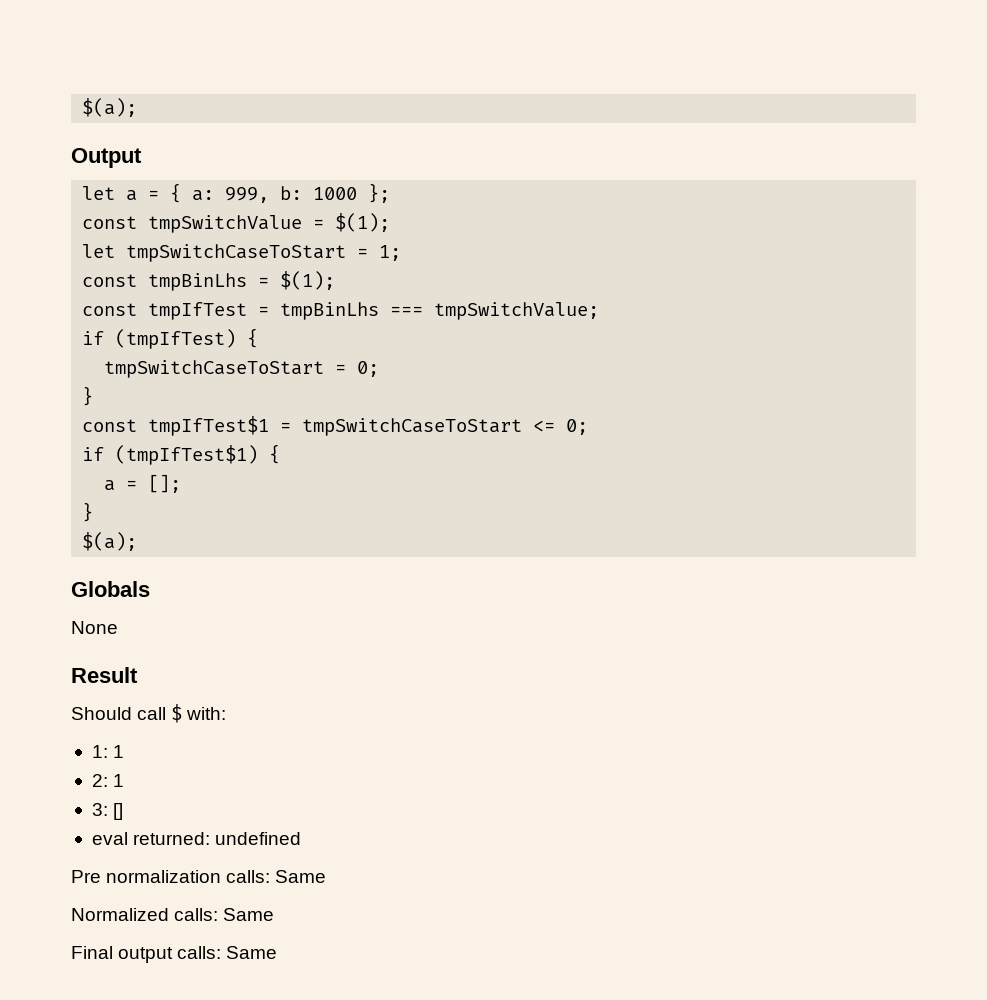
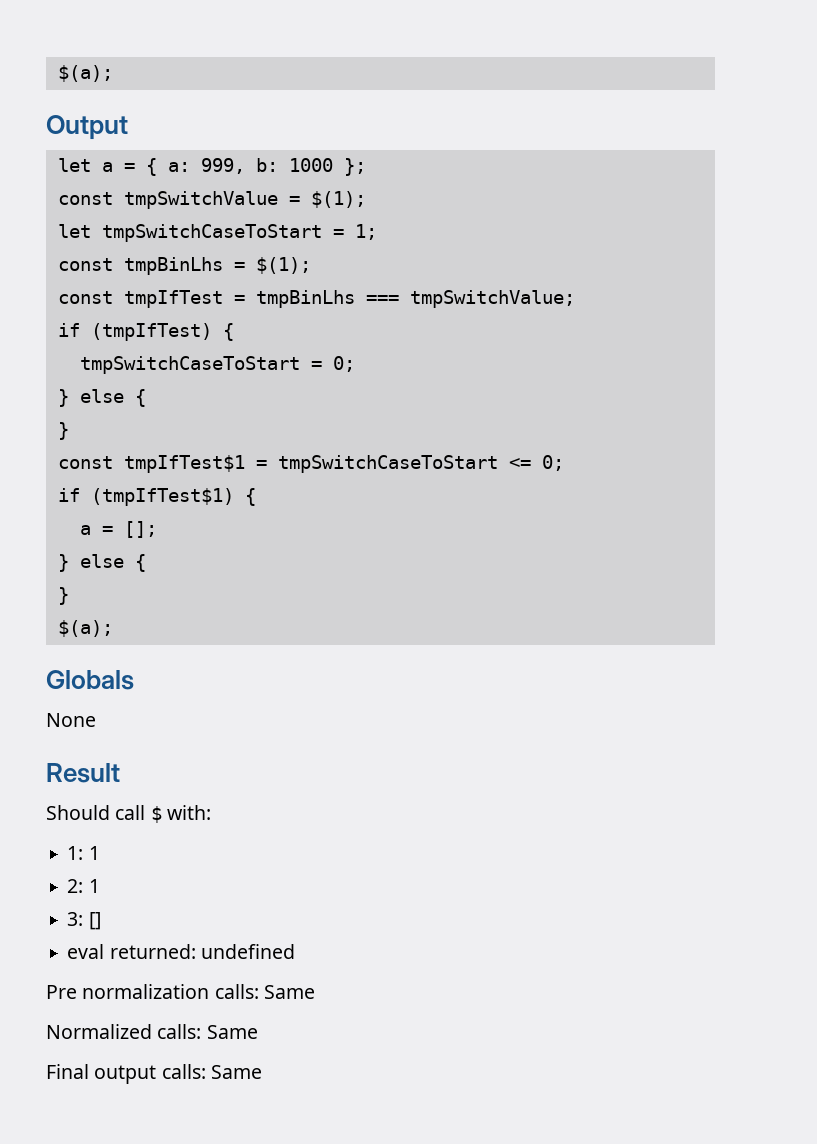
  tmpSwitchCaseToStart = 0;
+ } else {
  a = [];
+ } else {

